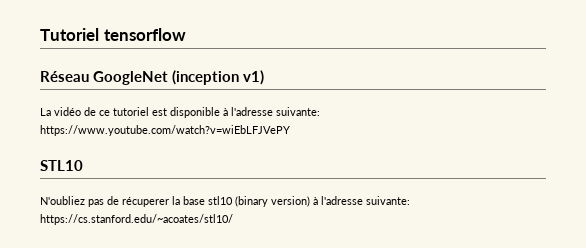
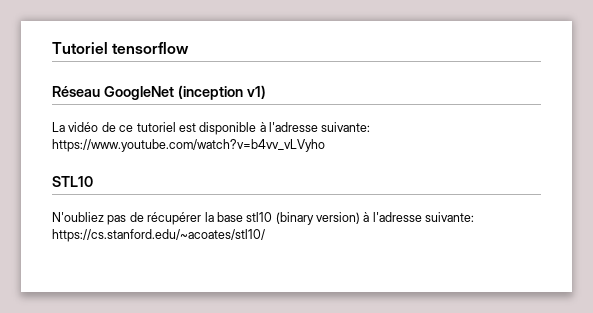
- La vidéo de ce tutoriel est disponible à l'adresse suivante: https://www.youtube.com/watch?v=wiEbLFJVePY
+ La vidéo de ce tutoriel est disponible à l'adresse suivante: https://www.youtube.com/watch?v=b4vv_vLVyho
- N'oubliez pas de récuperer la base stl10 (binary version) à l'adresse suivante: https://cs.stanford.edu/~acoates/stl10/
+ N'oubliez pas de récupérer la base stl10 (binary version) à l'adresse suivante: https://cs.stanford.edu/~acoates/stl10/

